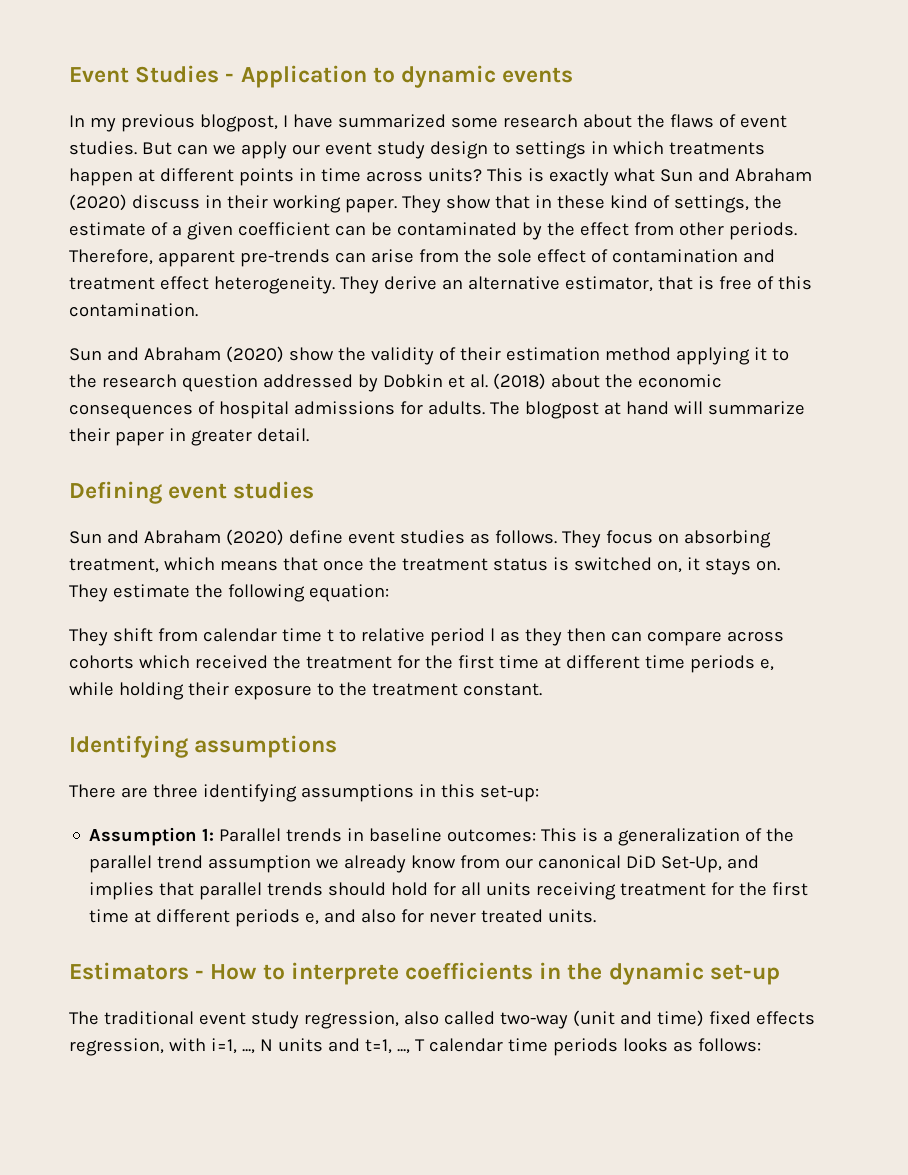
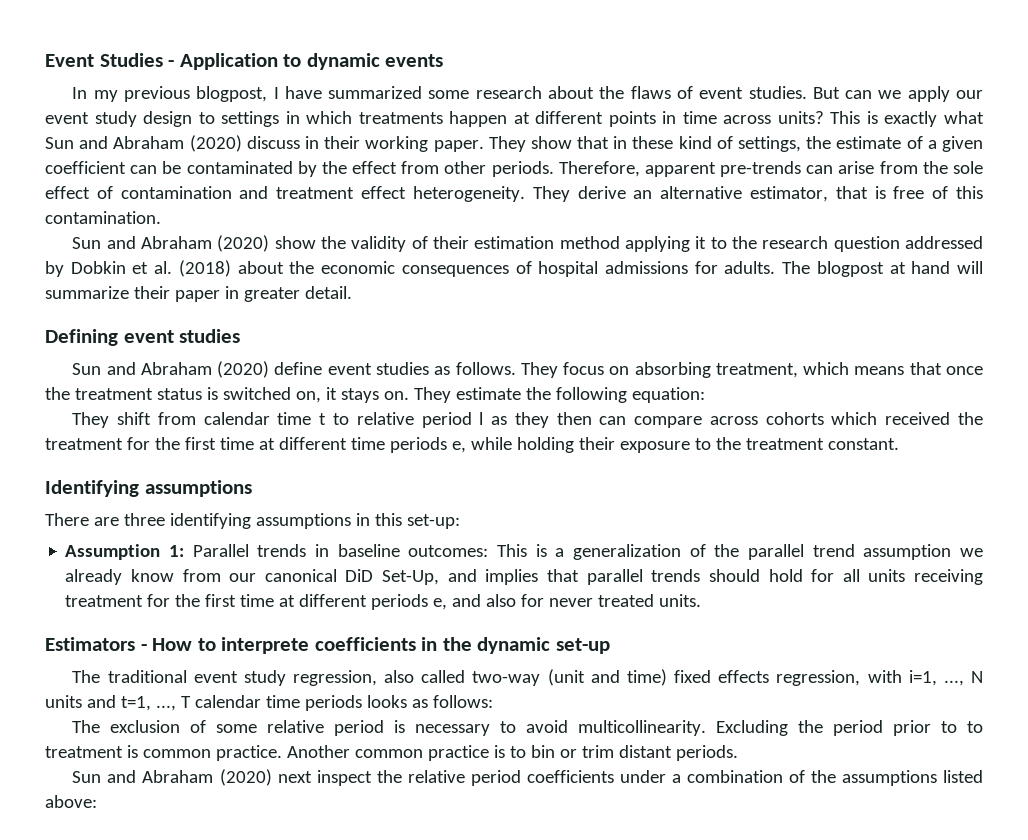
+ The exclusion of some relative period is necessary to avoid multicollinearity. Excluding the period prior to to treatment is common practice. Another common practice is to bin or trim distant periods.
+ Sun and Abraham (2020) next inspect the relative period coefficients under a combination of the assumptions listed above:

